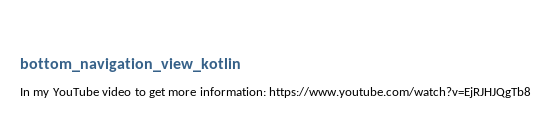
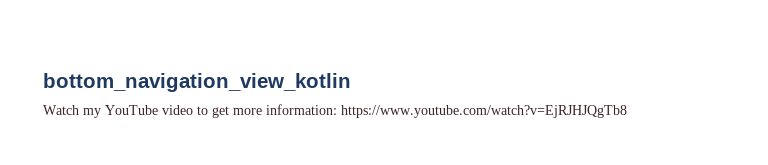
- In my YouTube video to get more information: https://www.youtube.com/watch?v=EjRJHJQgTb8
+ Watch my YouTube video to get more information: https://www.youtube.com/watch?v=EjRJHJQgTb8

